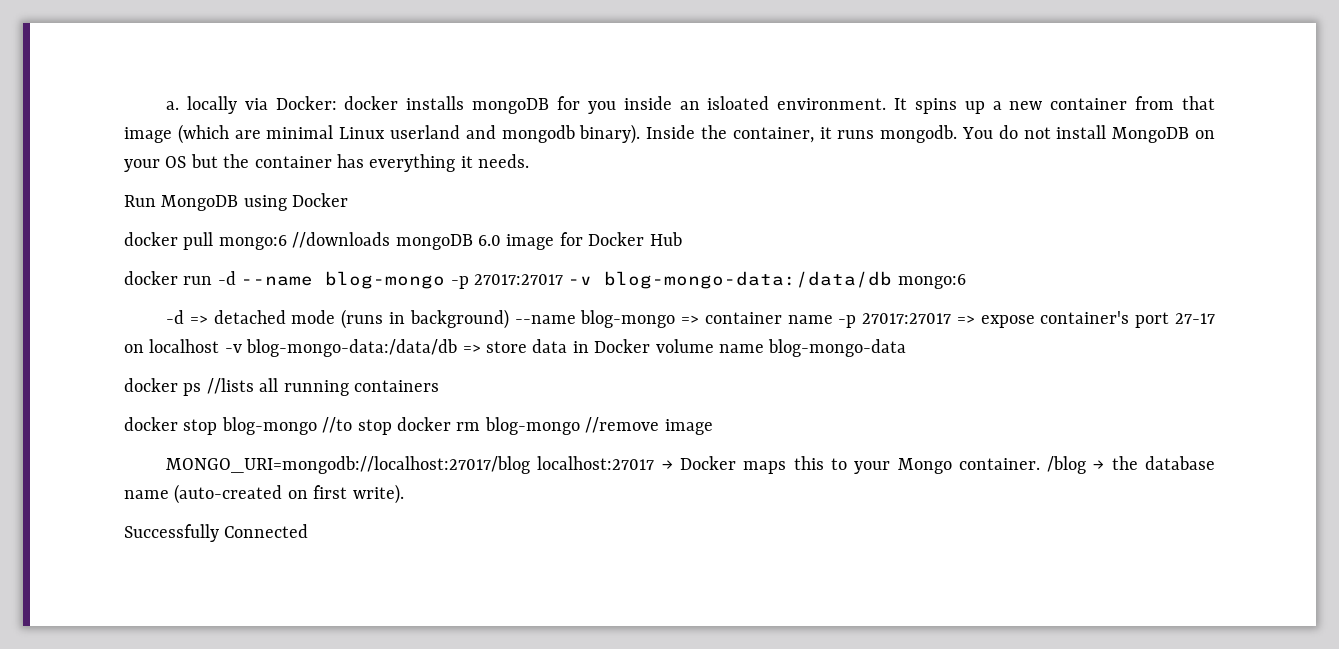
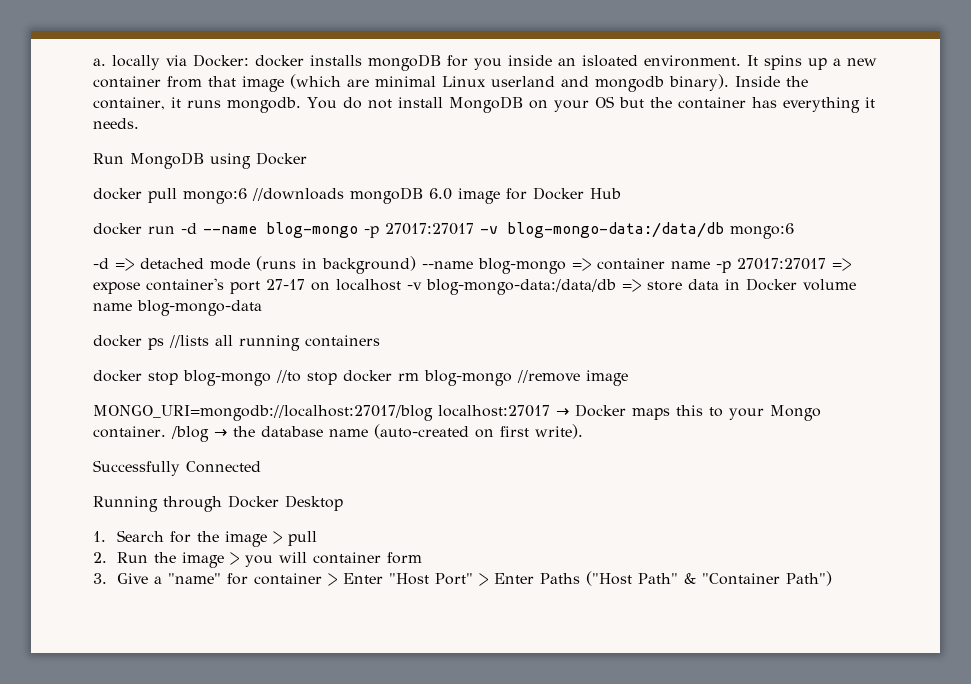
+ Running through Docker Desktop
+ 1. Search for the image > pull
+ 2. Run the image > you will container form
+ 3. Give a "name" for container > Enter "Host Port" > Enter Paths ("Host Path" & "Container Path")

